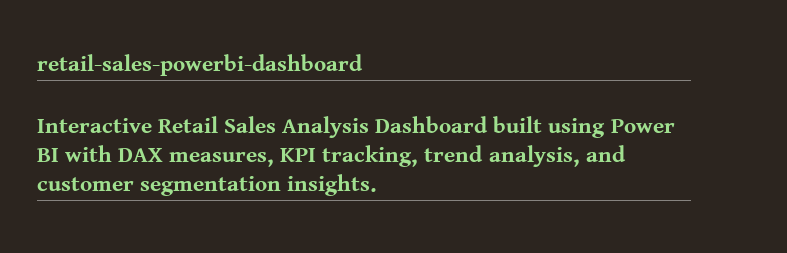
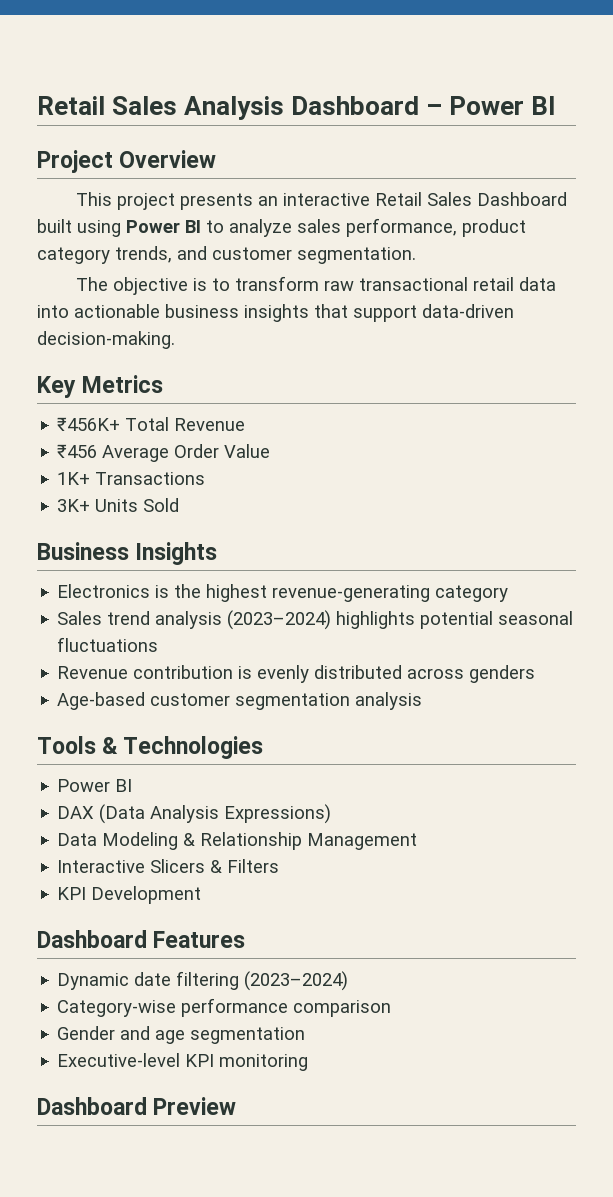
- retail-sales-powerbi-dashboard
- Interactive Retail Sales Analysis Dashboard built using Power BI with DAX measures, KPI tracking, trend analysis, and customer segmentation insights.
+ Retail Sales Analysis Dashboard – Power BI
+ Project Overview
+ This project presents an interactive Retail Sales Dashboard built using Power BI to analyze sales performance, product category trends, and customer segmentation.
+ The objective is to transform raw transactional retail data into actionable business insights that support data-driven decision-making.
+ Key Metrics
+ ₹456K+ Total Revenue
+ ₹456 Average Order Value
+ 1K+ Transactions
+ 3K+ Units Sold
+ Business Insights
+ Electronics is the highest revenue-generating category
+ Sales trend analysis (2023–2024) highlights potential seasonal fluctuations
+ Revenue contribution is evenly distributed across genders
+ Age-based customer segmentation analysis
+ Tools & Technologies
+ Power BI
+ DAX (Data Analysis Expressions)
+ Data Modeling & Relationship Management
+ Interactive Slicers & Filters
+ KPI Development
+ Dashboard Features
+ Dynamic date filtering (2023–2024)
+ Category-wise performance comparison
+ Gender and age segmentation
+ Executive-level KPI monitoring
+ Dashboard Preview

